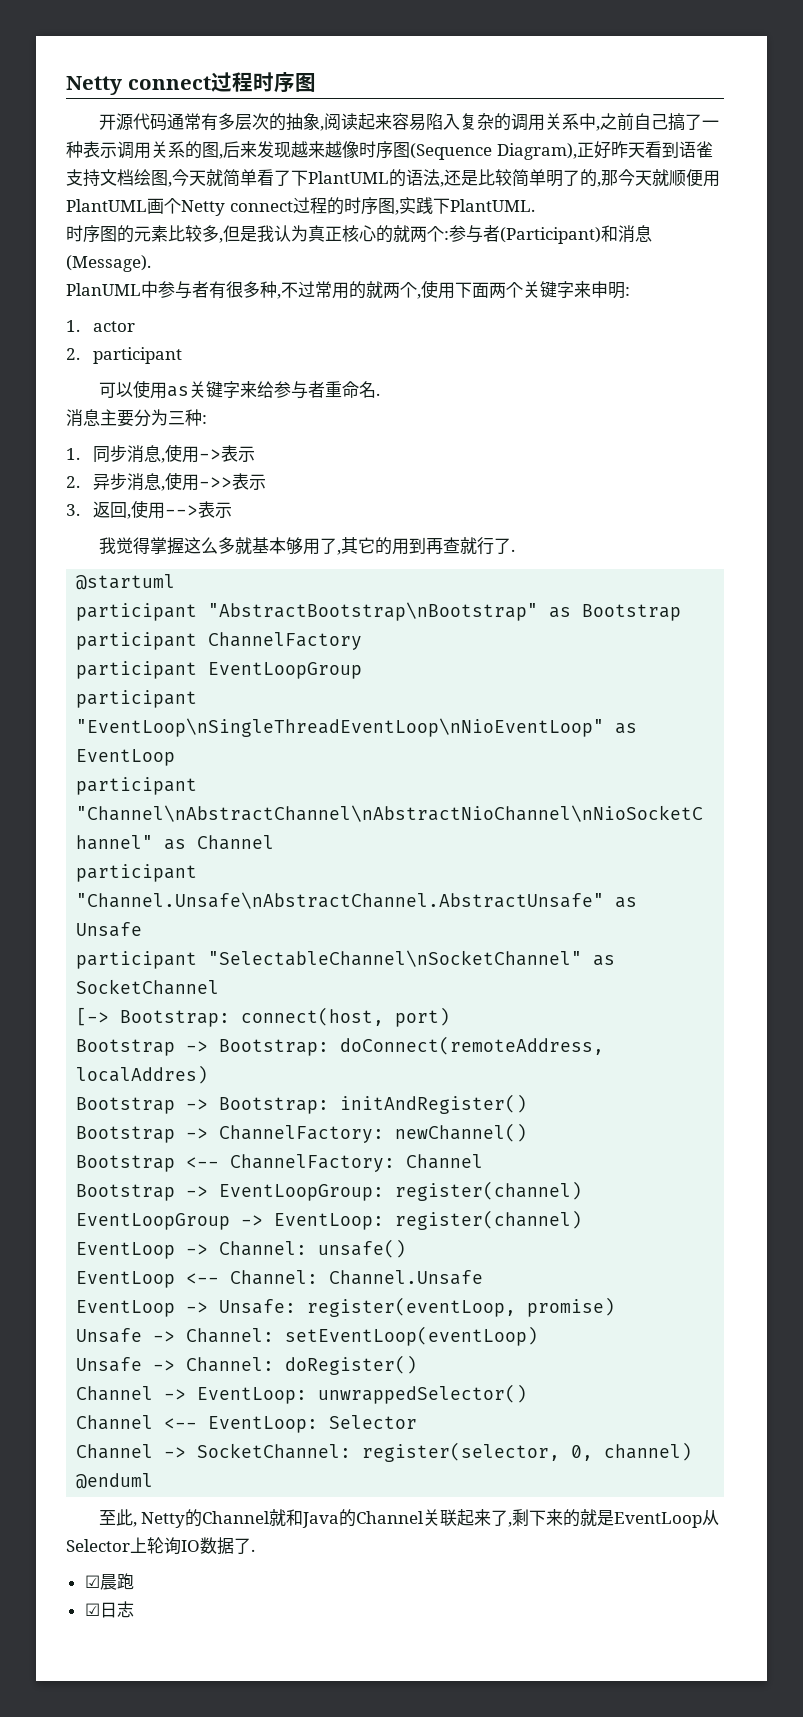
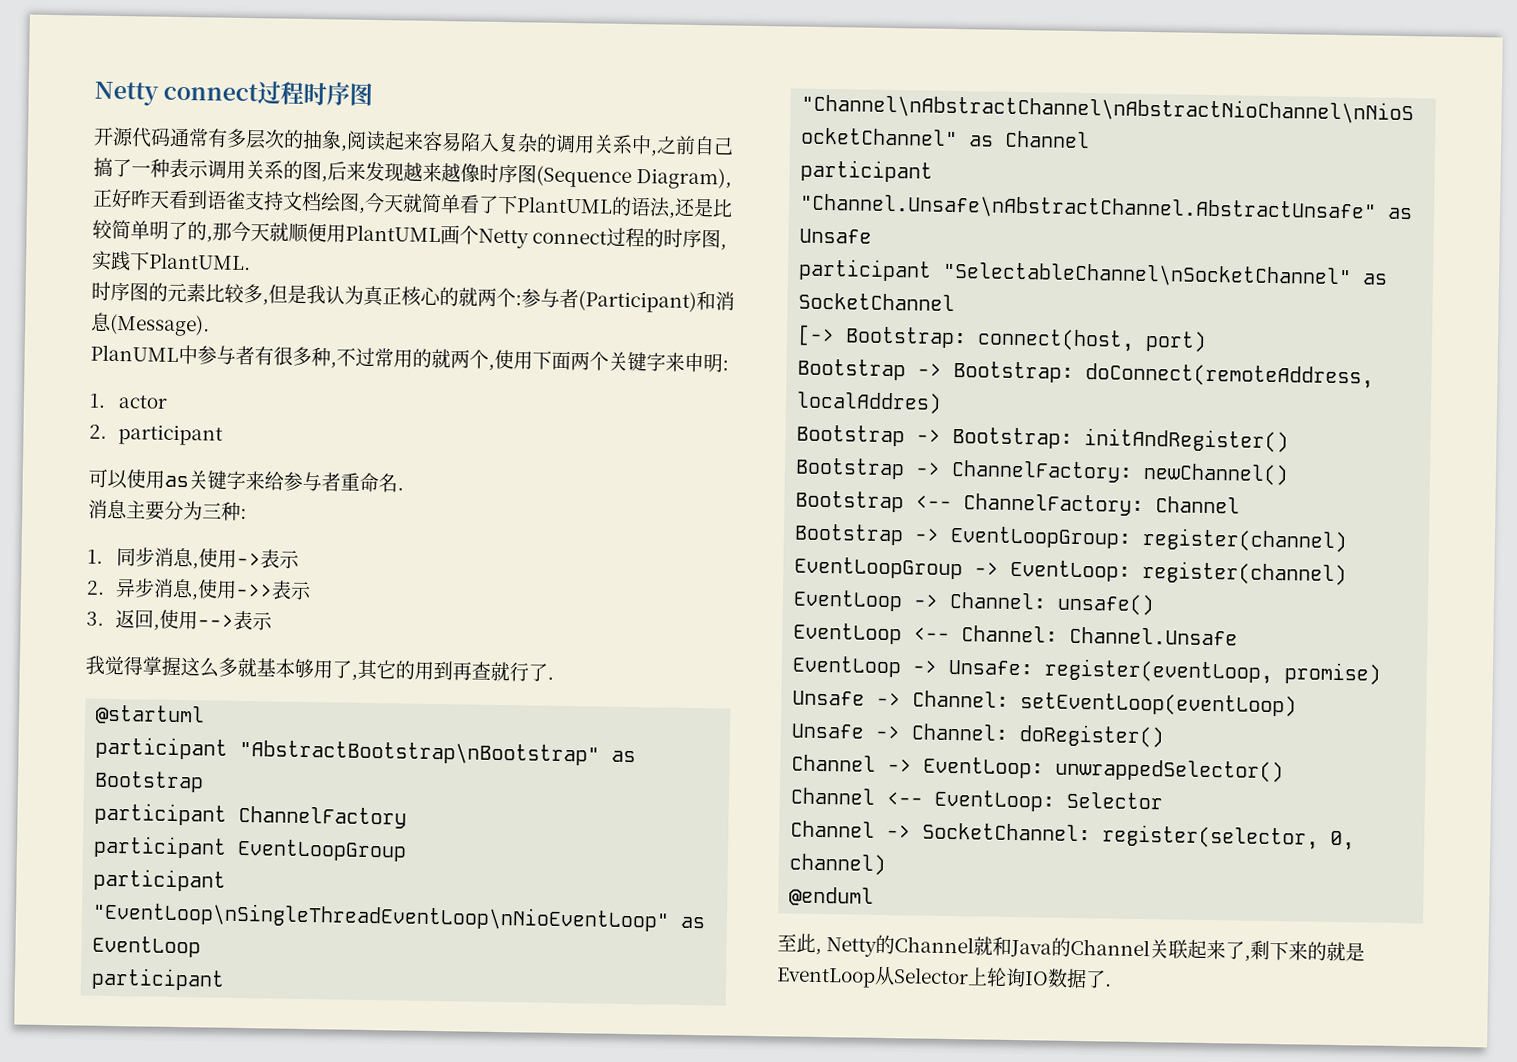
- ☑晨跑
- ☑日志

